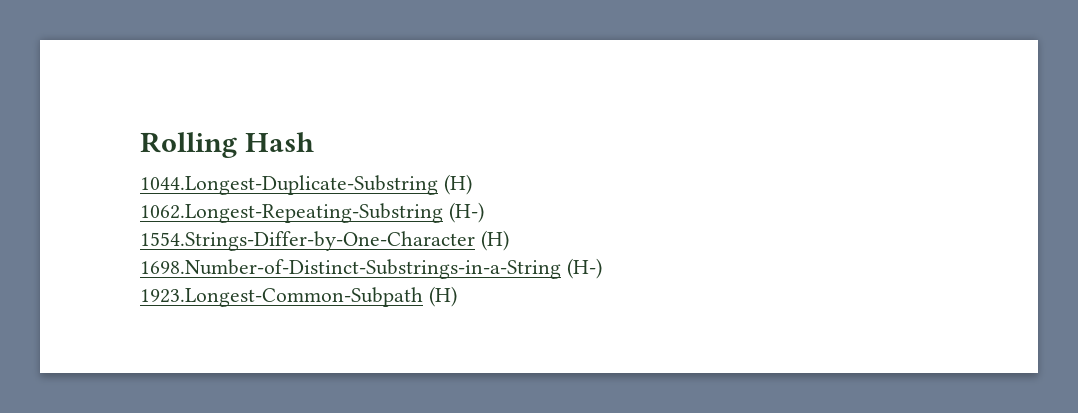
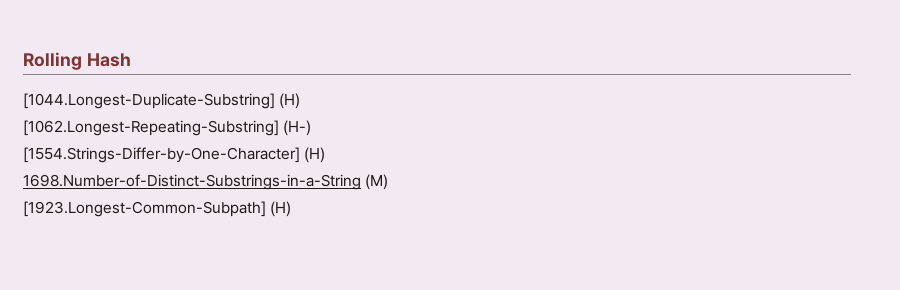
- 1044.Longest-Duplicate-Substring (H)
- 1062.Longest-Repeating-Substring (H-)
- 1554.Strings-Differ-by-One-Character (H)
+ [1044.Longest-Duplicate-Substring] (H)
+ [1062.Longest-Repeating-Substring] (H-)
+ [1554.Strings-Differ-by-One-Character] (H)
- 1698.Number-of-Distinct-Substrings-in-a-String (H-)
- 1923.Longest-Common-Subpath (H)
+ 1698.Number-of-Distinct-Substrings-in-a-String (M)
+ [1923.Longest-Common-Subpath] (H)

